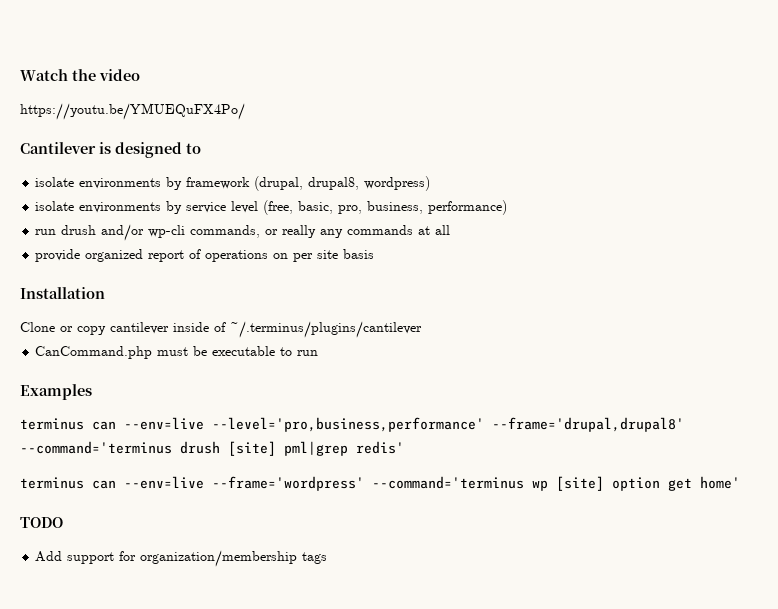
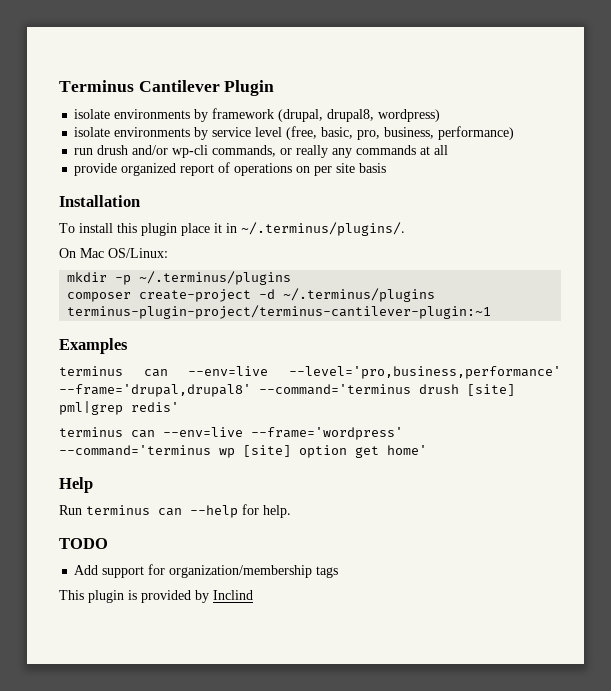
- Watch the video
- https://youtu.be/YMUEQuFX4Po/
- Cantilever is designed to
+ Terminus Cantilever Plugin
- Clone or copy cantilever inside of ~/.terminus/plugins/cantilever
- CanCommand.php must be executable to run
+ To install this plugin place it in ~/.terminus/plugins/.
+ On Mac OS/Linux:
+ mkdir -p ~/.terminus/plugins
+ composer create-project -d ~/.terminus/plugins terminus-plugin-project/terminus-cantilever-plugin:~1
+ Help
+ Run terminus can --help for help.
+ This plugin is provided by Inclind

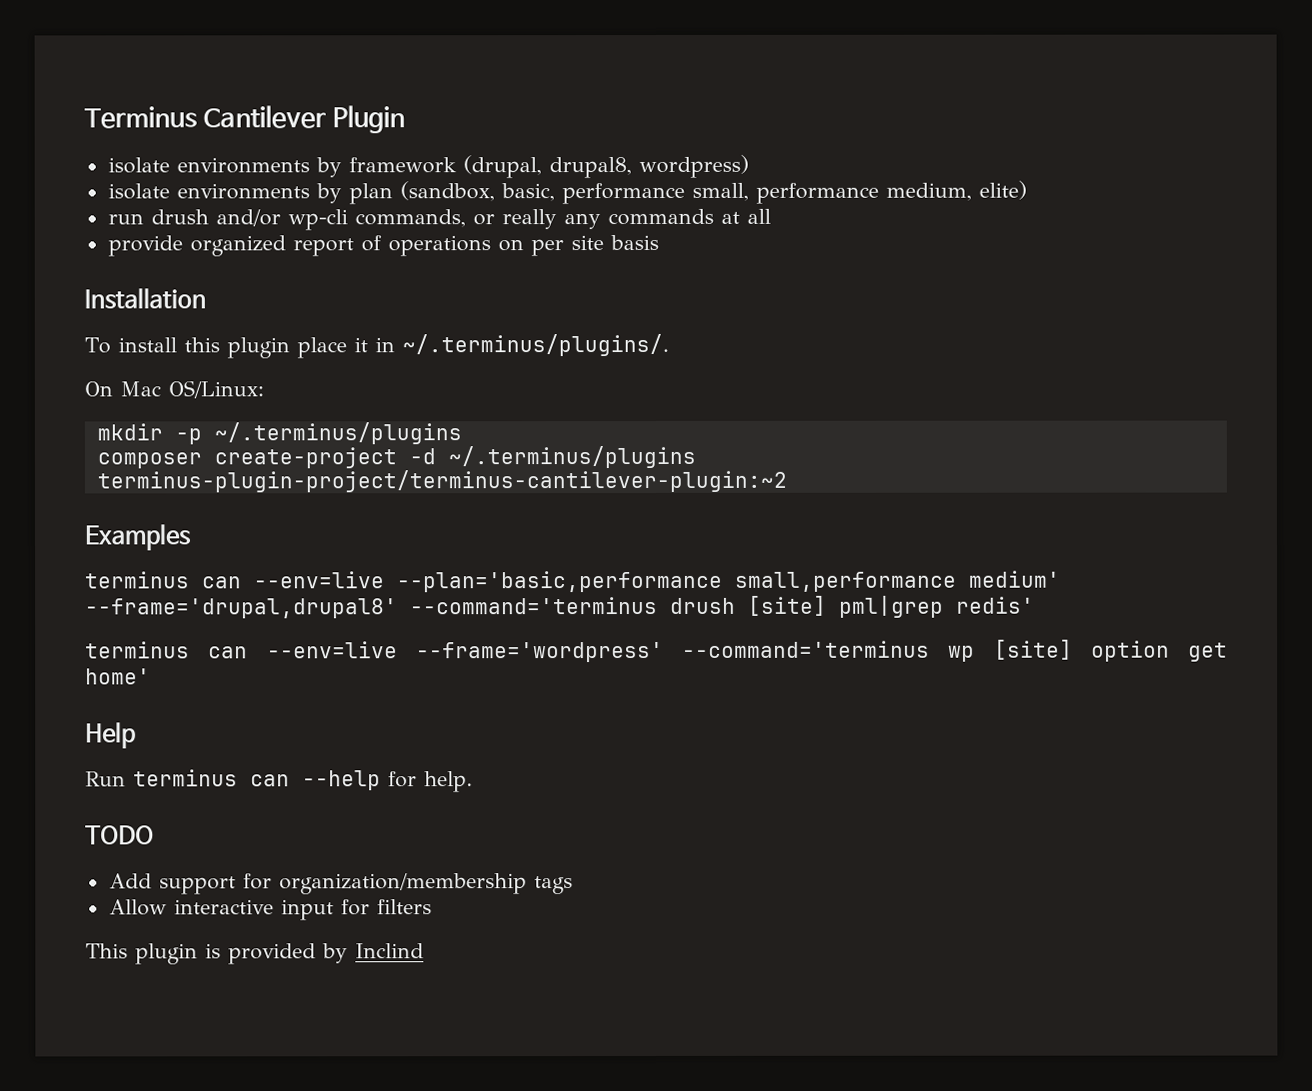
- isolate environments by service level (free, basic, pro, business, performance)
+ isolate environments by plan (sandbox, basic, performance small, performance medium, elite)
- composer create-project -d ~/.terminus/plugins terminus-plugin-project/terminus-cantilever-plugin:~1
+ composer create-project -d ~/.terminus/plugins terminus-plugin-project/terminus-cantilever-plugin:~2
- terminus can --env=live --level='pro,business,performance' --frame='drupal,drupal8' --command='terminus drush [site] pml|grep redis'
+ terminus can --env=live --plan='basic,performance small,performance medium' --frame='drupal,drupal8' --command='terminus drush [site] pml|grep redis'
+ Allow interactive input for filters

